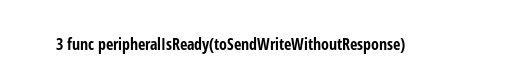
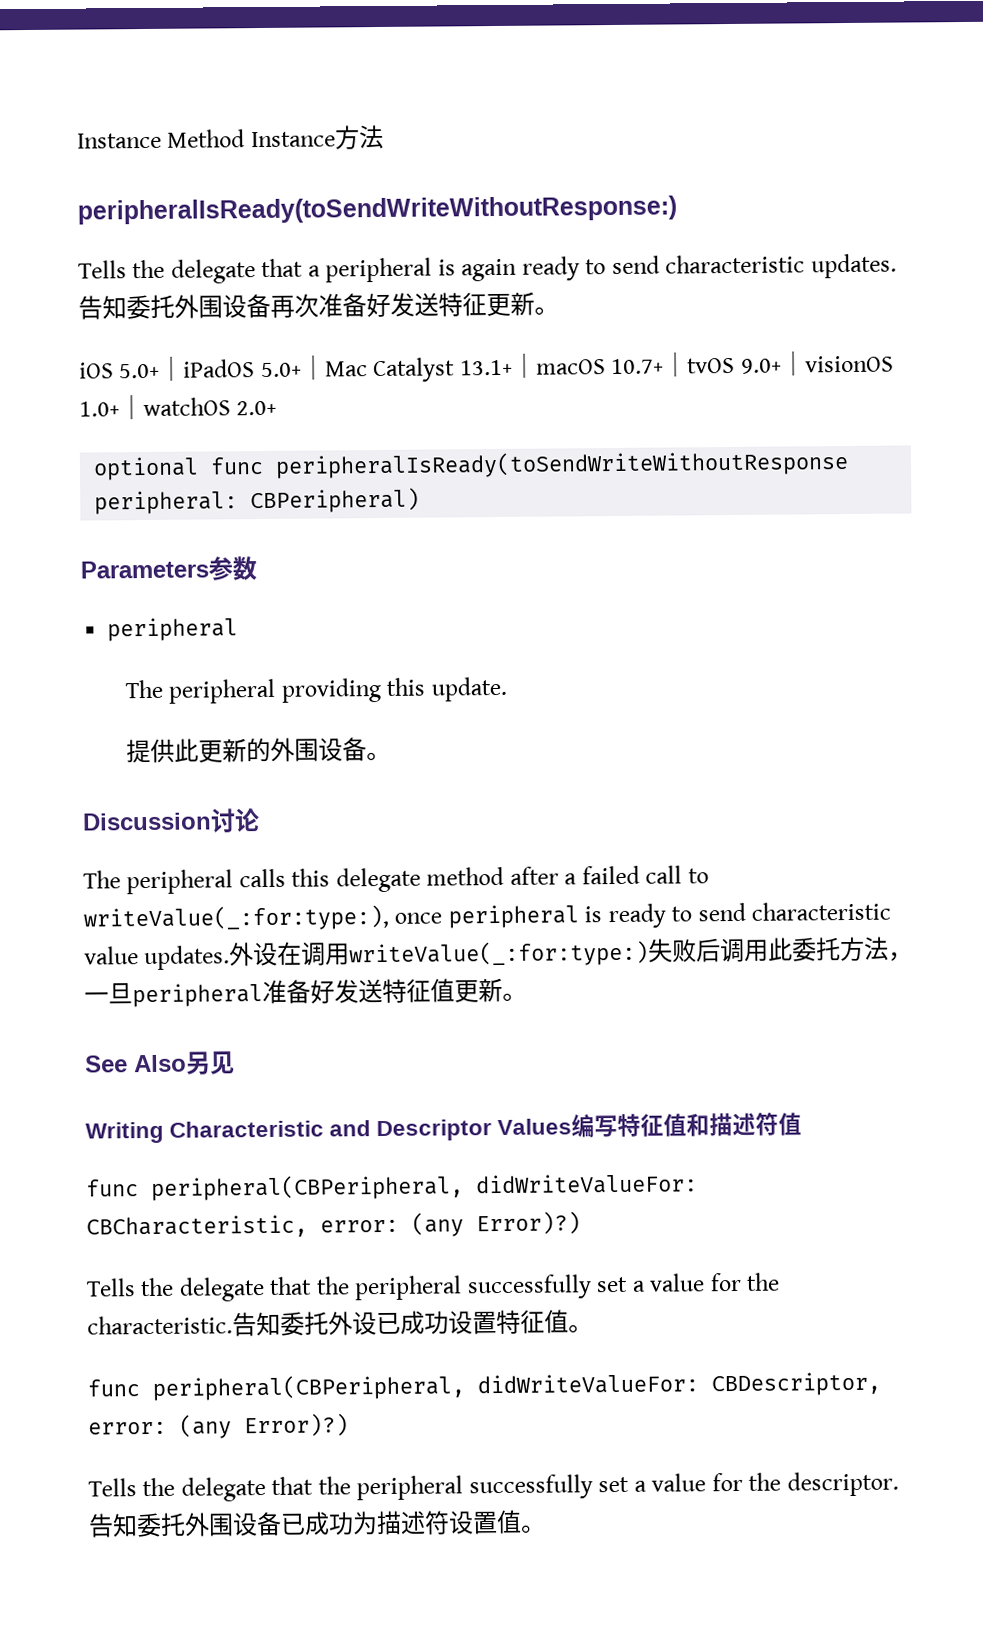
- 3 func peripheralIsReady(toSendWriteWithoutResponse)
+ Instance Method Instance方法
+ peripheralIsReady(toSendWriteWithoutResponse:)
+ Tells the delegate that a peripheral is again ready to send characteristic updates.告知委托外围设备再次准备好发送特征更新。
+ iOS 5.0+｜iPadOS 5.0+｜Mac Catalyst 13.1+｜macOS 10.7+｜tvOS 9.0+｜visionOS 1.0+｜watchOS 2.0+
+ optional func peripheralIsReady(toSendWriteWithoutResponse peripheral: CBPeripheral)
+ Parameters参数
+ peripheral
+ The peripheral providing this update.
+ 提供此更新的外围设备。
+ Discussion讨论
+ The peripheral calls this delegate method after a failed call to writeValue(_:for:type:), once peripheral is ready to send characteristic value updates.外设在调用writeValue(_:for:type:)失败后调用此委托方法，一旦peripheral准备好发送特征值更新。
+ See Also另见
+ Writing Characteristic and Descriptor Values编写特征值和描述符值
+ func peripheral(CBPeripheral, didWriteValueFor: CBCharacteristic, error: (any Error)?)
+ Tells the delegate that the peripheral successfully set a value for the characteristic.告知委托外设已成功设置特征值。
+ func peripheral(CBPeripheral, didWriteValueFor: CBDescriptor, error: (any Error)?)
+ Tells the delegate that the peripheral successfully set a value for the descriptor.告知委托外围设备已成功为描述符设置值。

